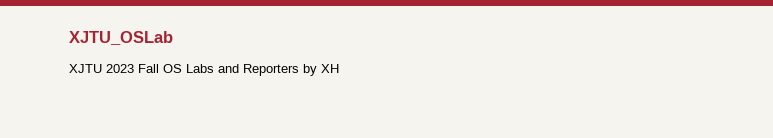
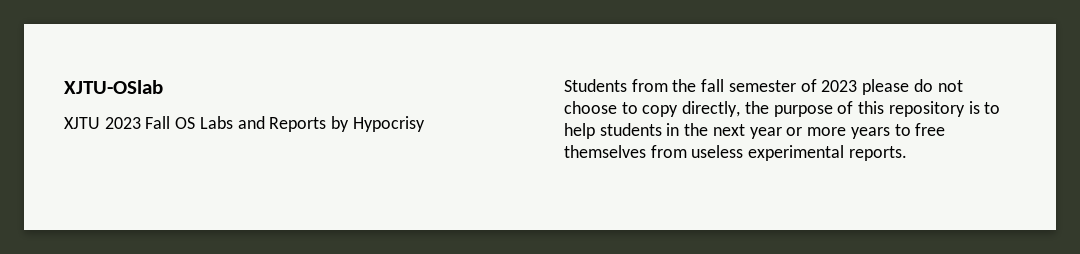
- XJTU_OSLab
+ XJTU-OSlab
- XJTU 2023 Fall OS Labs and Reporters by XH
+ XJTU 2023 Fall OS Labs and Reports by Hypocrisy
+ Students from the fall semester of 2023 please do not choose to copy directly, the purpose of this repository is to help students in the next year or more years to free themselves from useless experimental reports.

